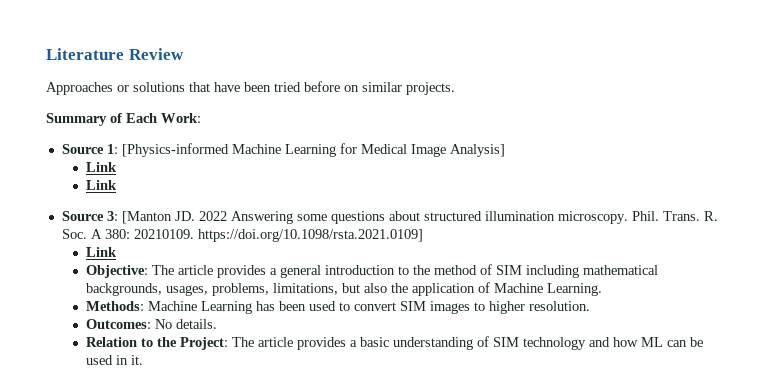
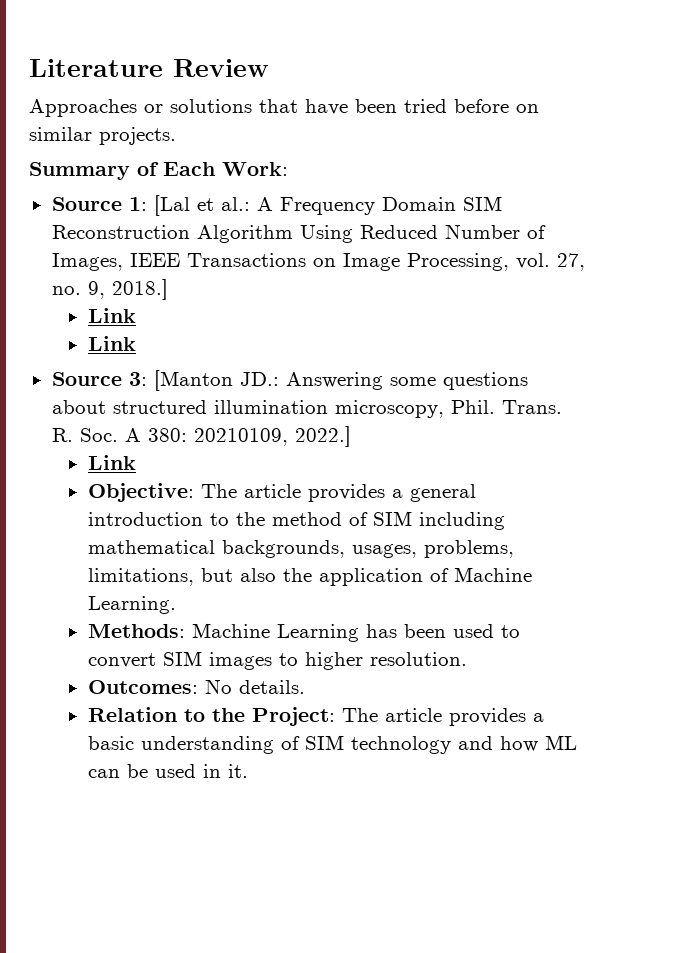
- Source 1: [Physics-informed Machine Learning for Medical Image Analysis]
+ Source 1: [Lal et al.: A Frequency Domain SIM Reconstruction Algorithm Using Reduced Number of Images, IEEE Transactions on Image Processing, vol. 27, no. 9, 2018.]
- Source 3: [Manton JD. 2022 Answering some questions about structured illumination microscopy. Phil.
+ Source 3: [Manton JD.: Answering some questions about structured illumination microscopy, Phil.
- R. Soc. A 380: 20210109. https://doi.org/10.1098/rsta.2021.0109]
+ R. Soc. A 380: 20210109, 2022.]

